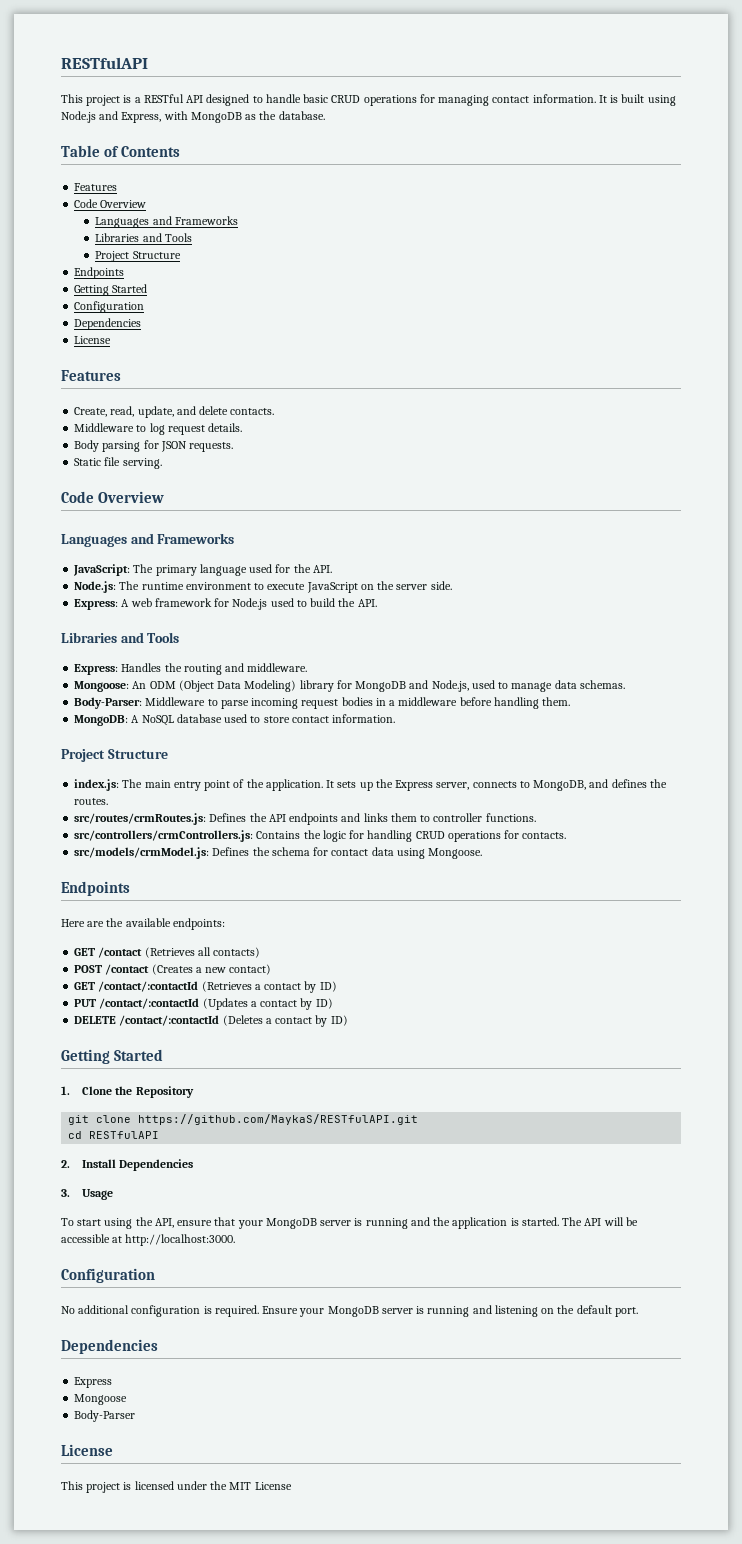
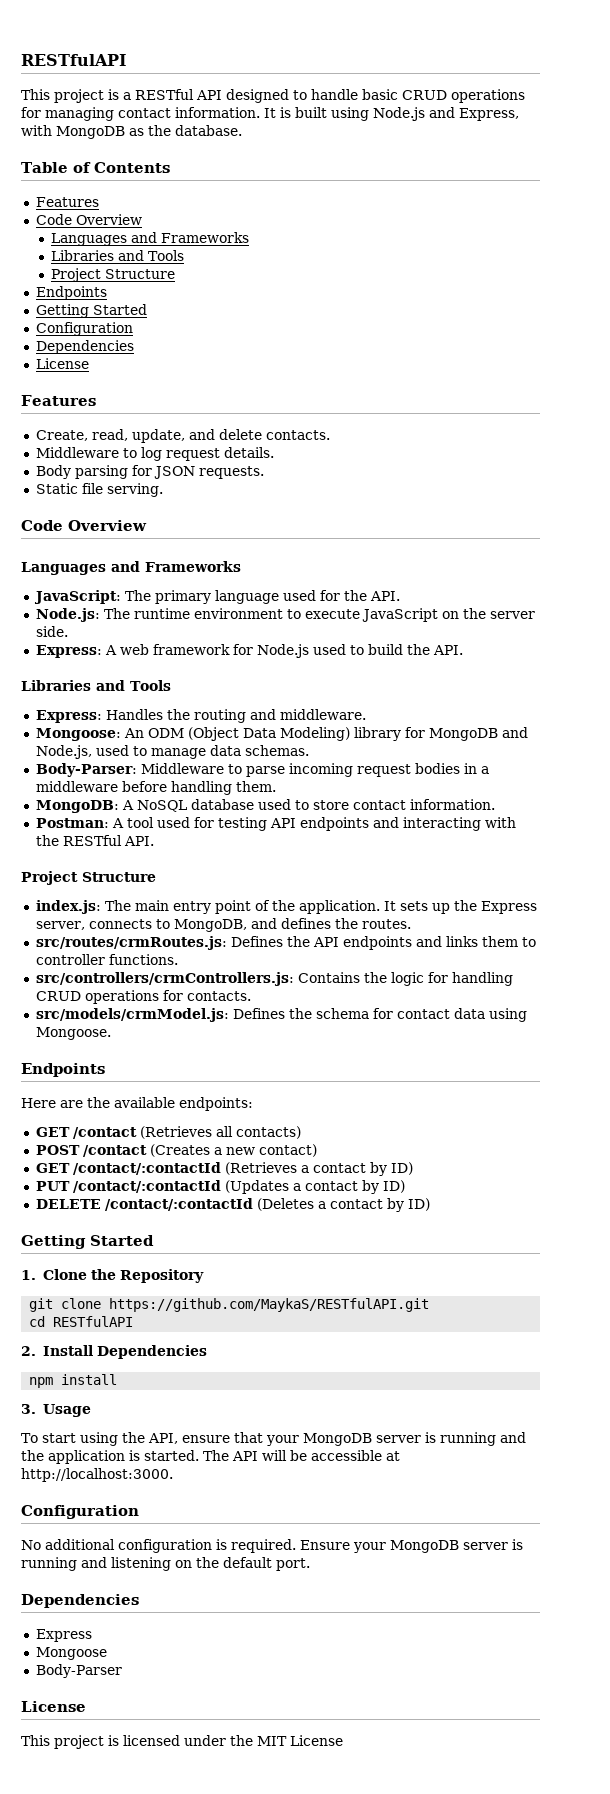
+ Postman: A tool used for testing API endpoints and interacting with the RESTful API.
+ npm install

